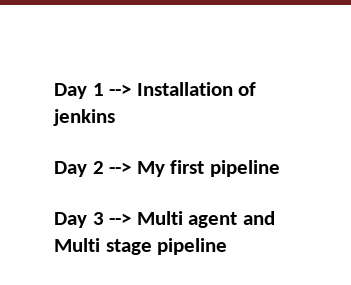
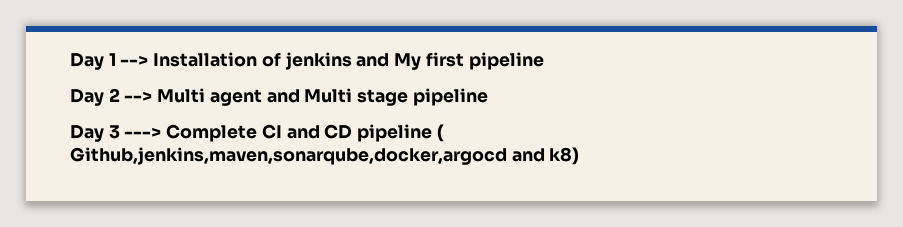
- Day 1 --> Installation of jenkins
- Day 2 --> My first pipeline
+ Day 1 --> Installation of jenkins and My first pipeline
- Day 3 --> Multi agent and Multi stage pipeline
+ Day 2 --> Multi agent and Multi stage pipeline
+ Day 3 ---> Complete CI and CD pipeline ( Github,jenkins,maven,sonarqube,docker,argocd and k8)

